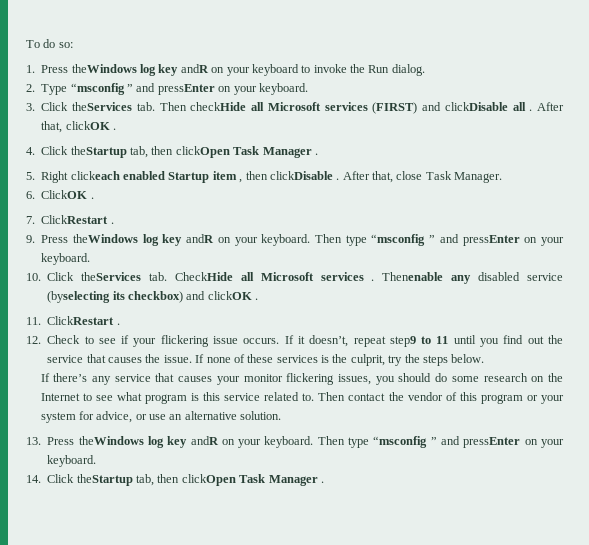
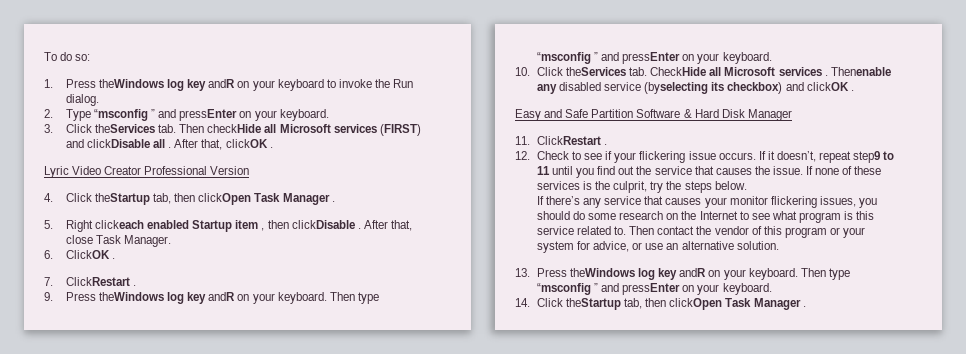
+ Lyric Video Creator Professional Version
+ Easy and Safe Partition Software & Hard Disk Manager

